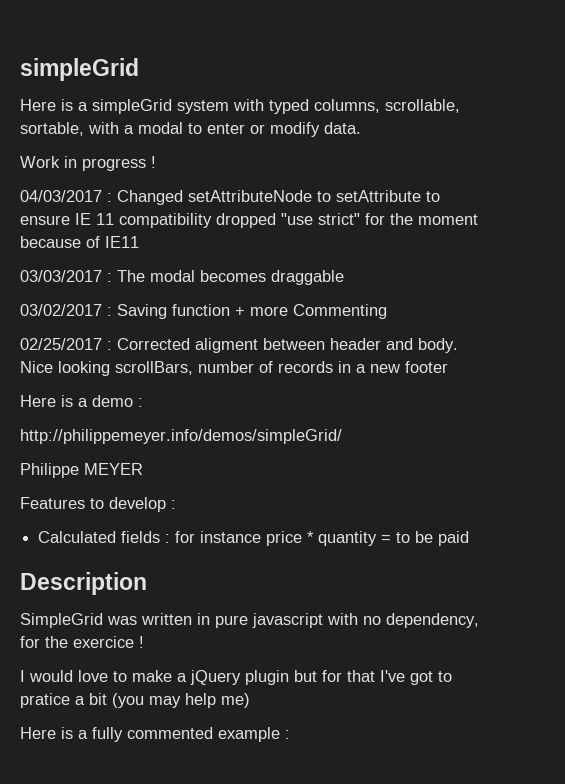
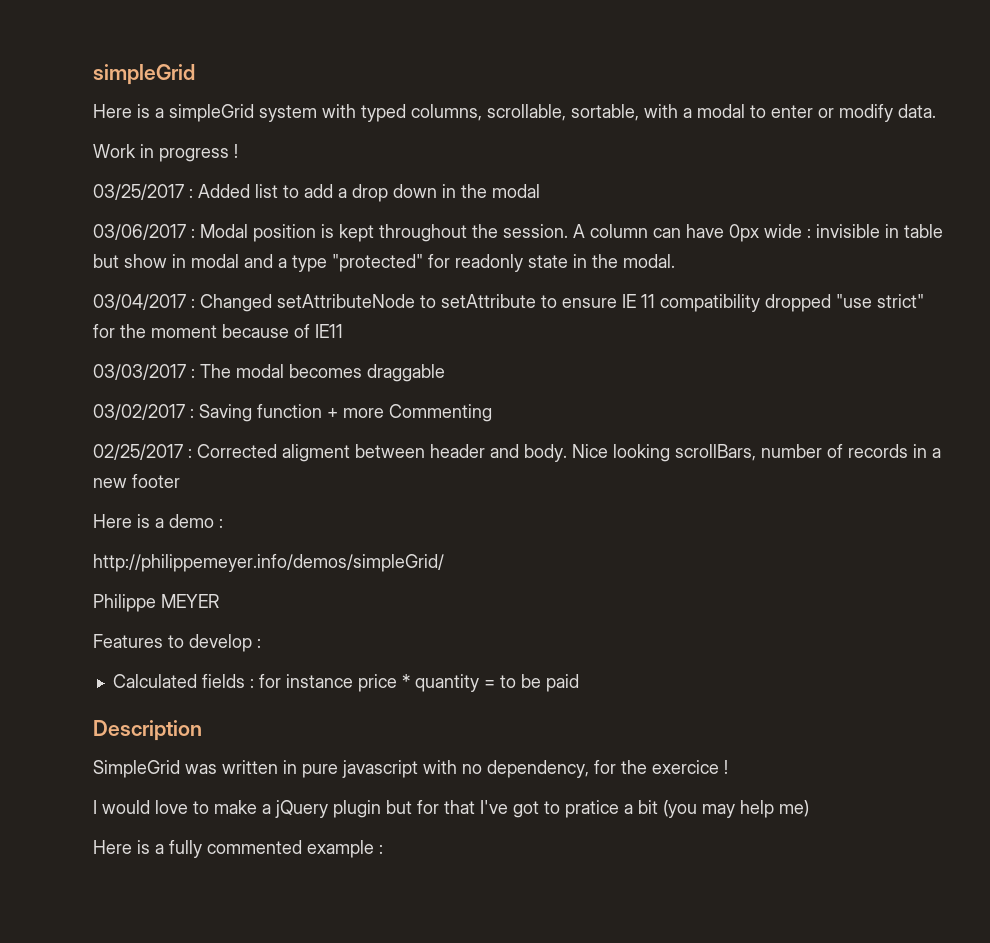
- 04/03/2017 : Changed setAttributeNode to setAttribute to ensure IE 11 compatibility dropped "use strict" for the moment because of IE11
+ 03/25/2017 : Added list to add a drop down in the modal
+ 03/06/2017 : Modal position is kept throughout the session. A column can have 0px wide : invisible in table but show in modal and a type "protected" for readonly state in the modal.
+ 03/04/2017 : Changed setAttributeNode to setAttribute to ensure IE 11 compatibility dropped "use strict" for the moment because of IE11

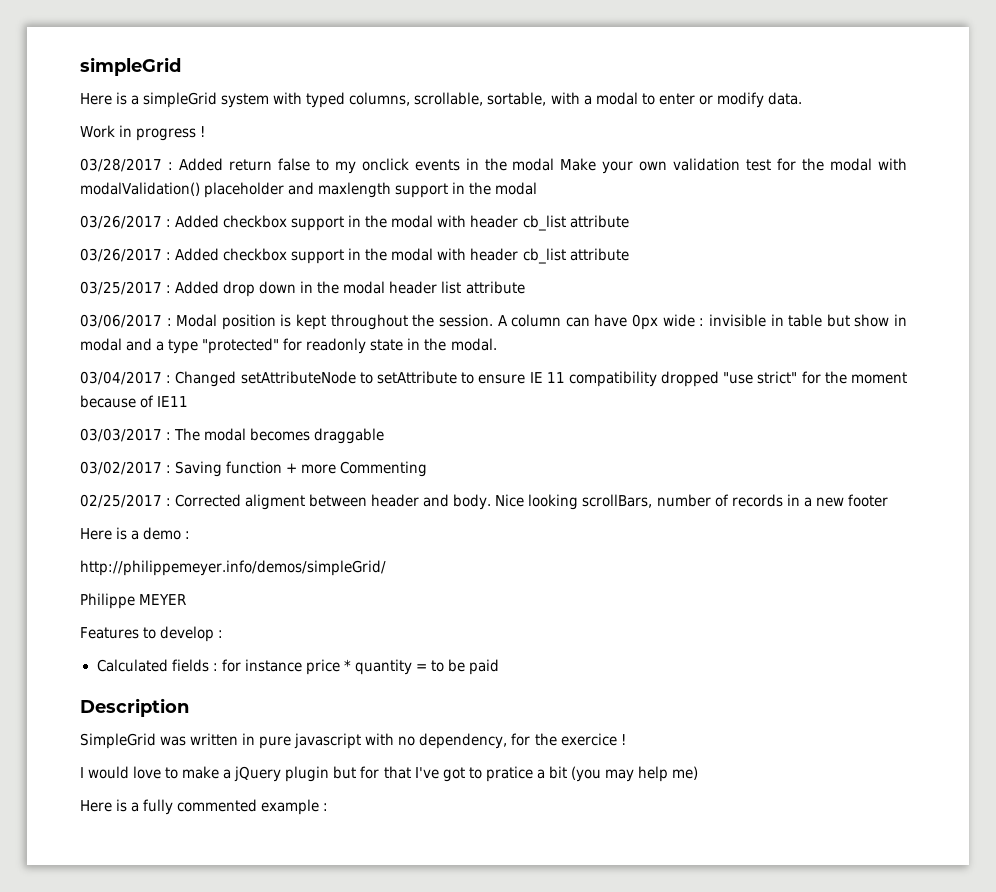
+ 03/28/2017 : Added return false to my onclick events in the modal Make your own validation test for the modal with modalValidation() placeholder and maxlength support in the modal
+ 03/26/2017 : Added checkbox support in the modal with header cb_list attribute
+ 03/26/2017 : Added checkbox support in the modal with header cb_list attribute
- 03/25/2017 : Added list to add a drop down in the modal
+ 03/25/2017 : Added drop down in the modal header list attribute

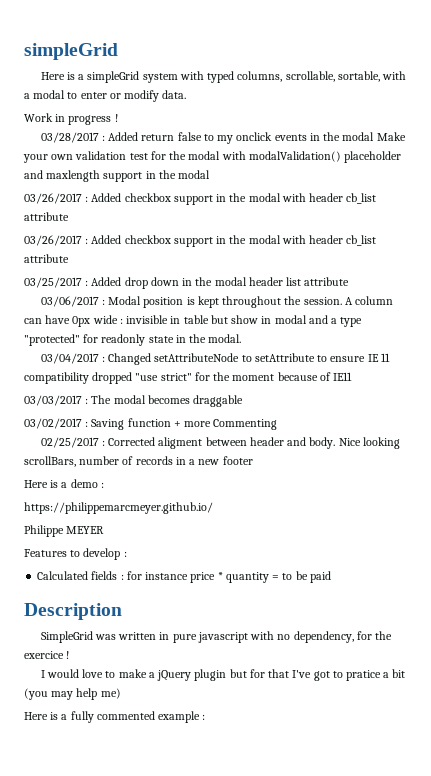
- http://philippemeyer.info/demos/simpleGrid/
+ https://philippemarcmeyer.github.io/

